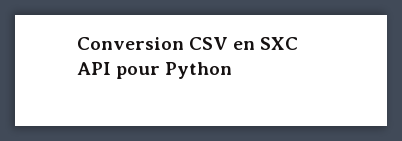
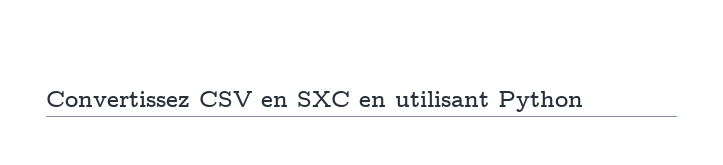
- Conversion CSV en SXC API pour Python
+ Convertissez CSV en SXC en utilisant Python

